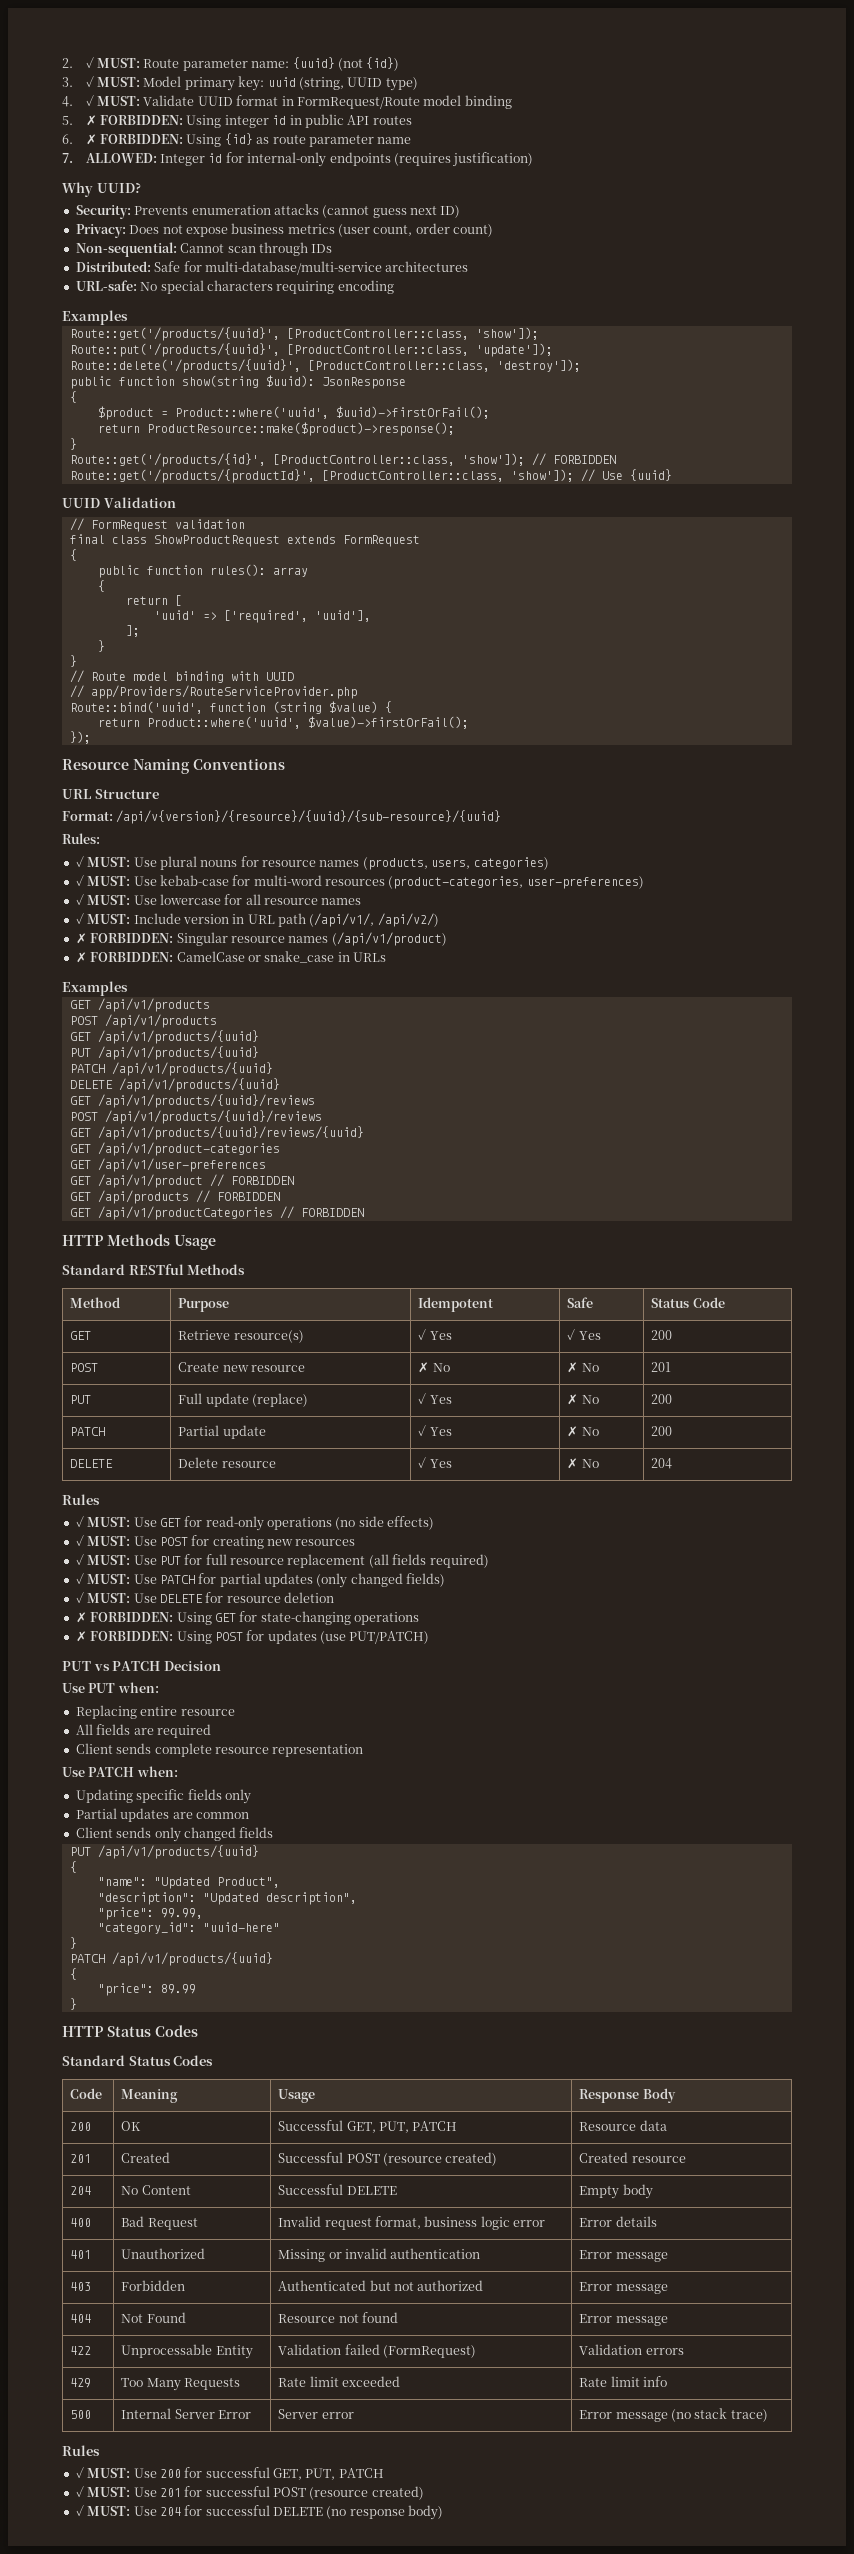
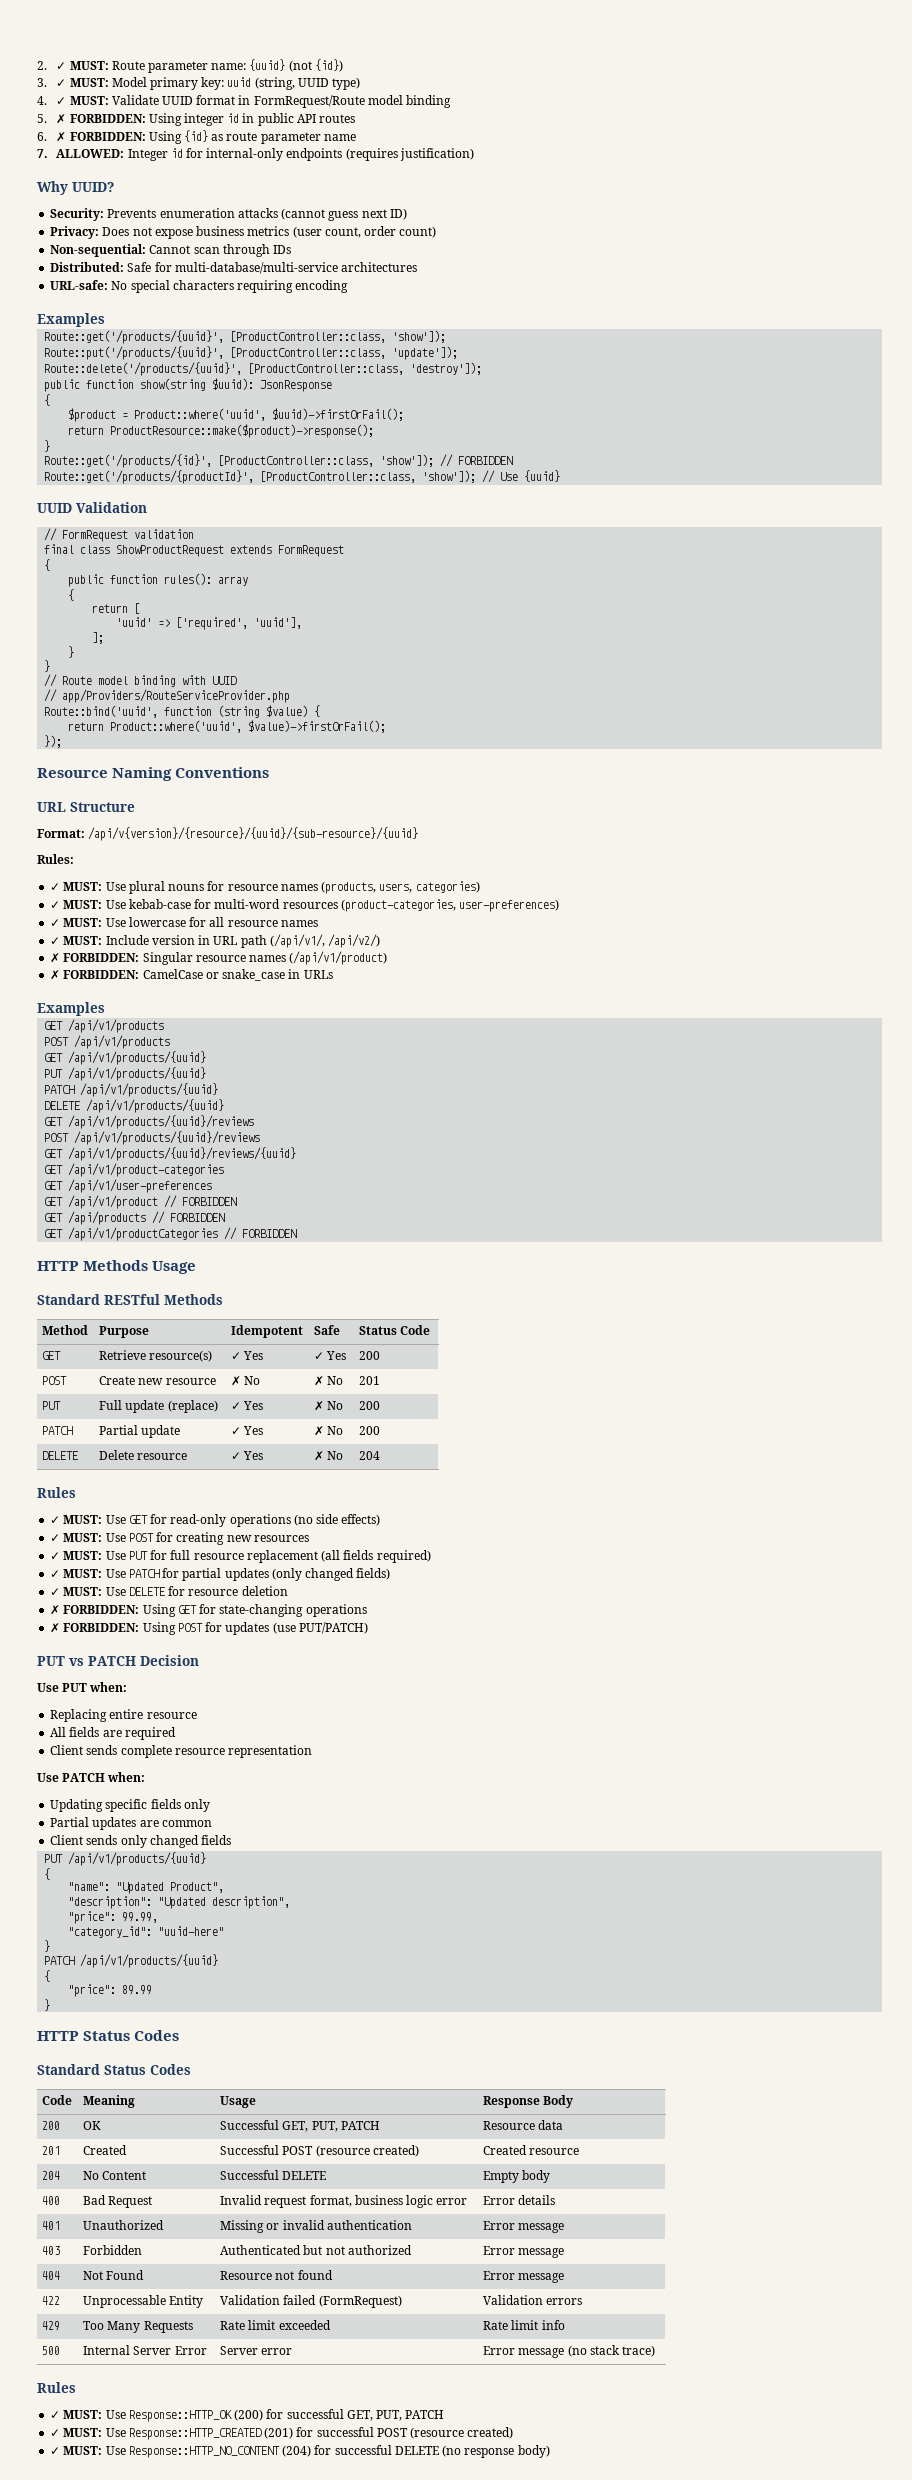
- ✓ MUST: Use 200 for successful GET, PUT, PATCH
+ ✓ MUST: Use Response::HTTP_OK (200) for successful GET, PUT, PATCH
- ✓ MUST: Use 201 for successful POST (resource created)
+ ✓ MUST: Use Response::HTTP_CREATED (201) for successful POST (resource created)
- ✓ MUST: Use 204 for successful DELETE (no response body)
+ ✓ MUST: Use Response::HTTP_NO_CONTENT (204) for successful DELETE (no response body)

